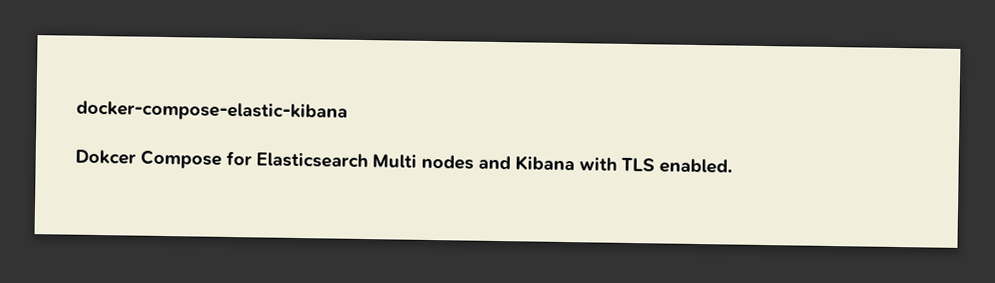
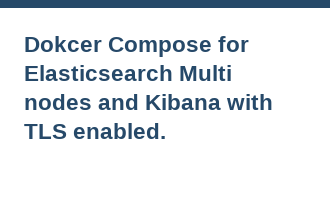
- docker-compose-elastic-kibana

